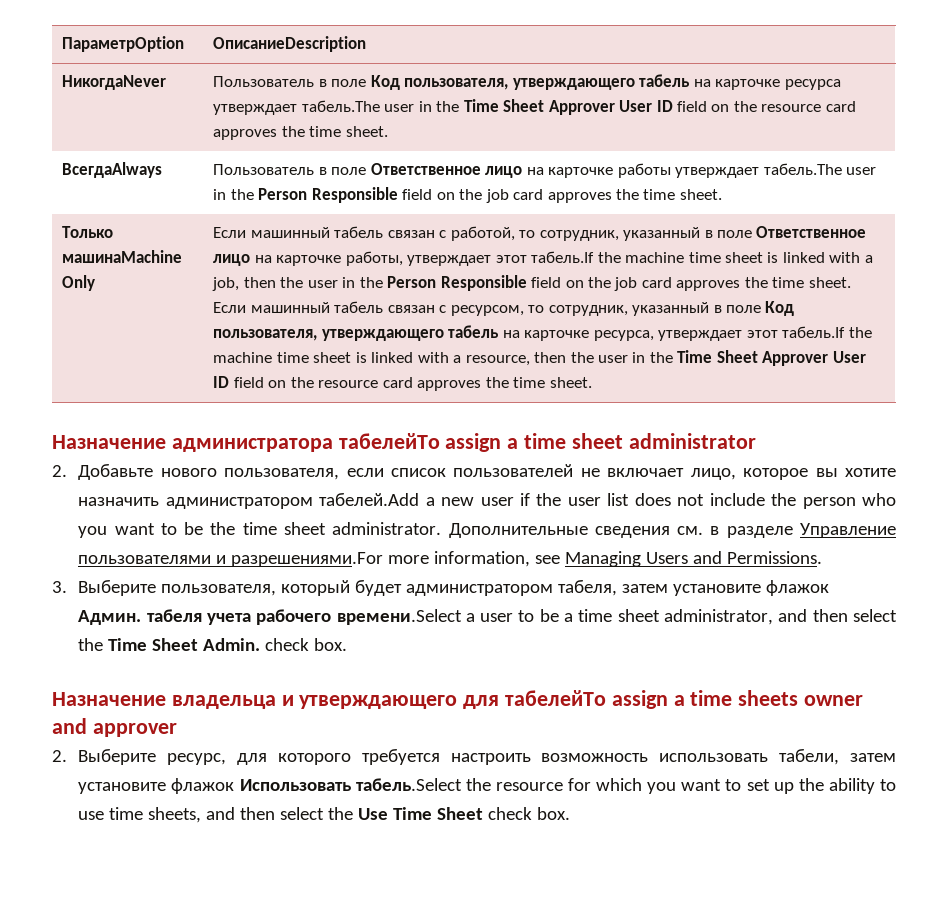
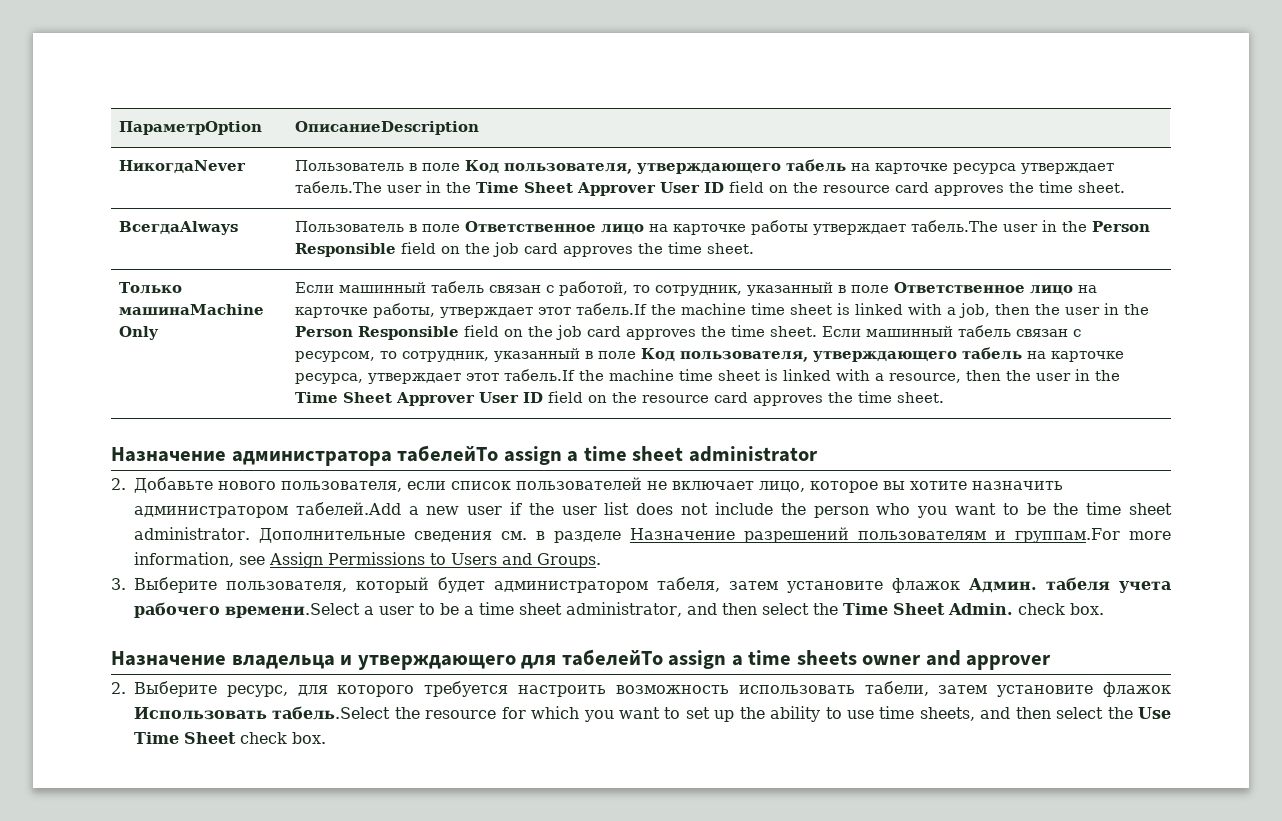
- Дополнительные сведения см. в разделе Управление пользователями и разрешениями.For more information, see Managing Users and Permissions.
+ Дополнительные сведения см. в разделе Назначение разрешений пользователям и группам.For more information, see Assign Permissions to Users and Groups.

